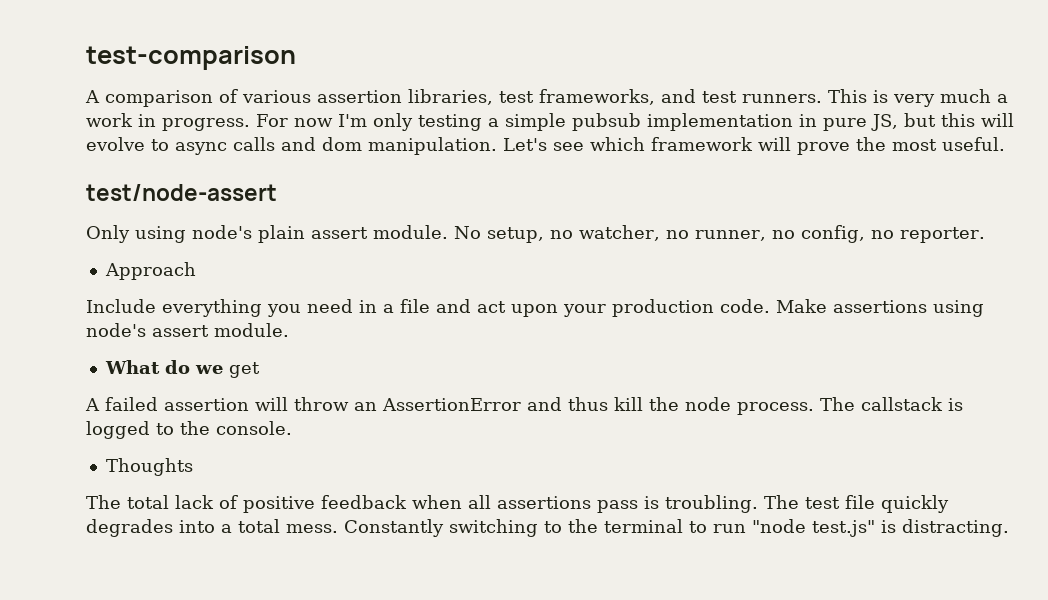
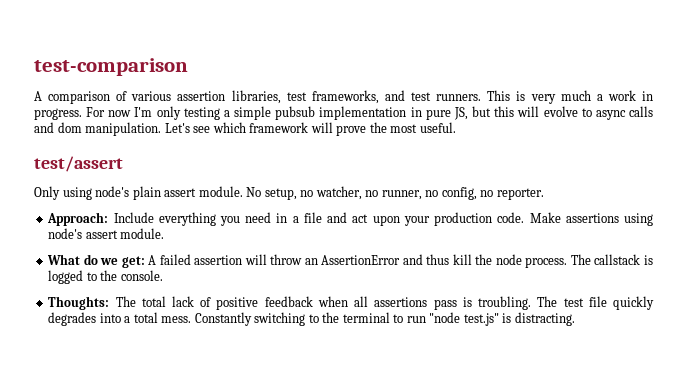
- test/node-assert
+ test/assert
- Approach
- Include everything you need in a file and act upon your production code.
+ Approach: Include everything you need in a file and act upon your production code.
- What do we get
- A failed assertion will throw an AssertionError and thus kill the node process.
+ What do we get: A failed assertion will throw an AssertionError and thus kill the node process.
- Thoughts
- The total lack of positive feedback when all assertions pass is troubling.
+ Thoughts: The total lack of positive feedback when all assertions pass is troubling.

